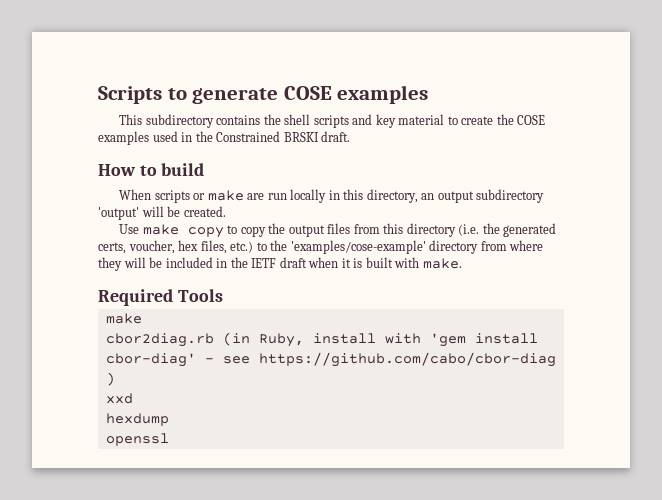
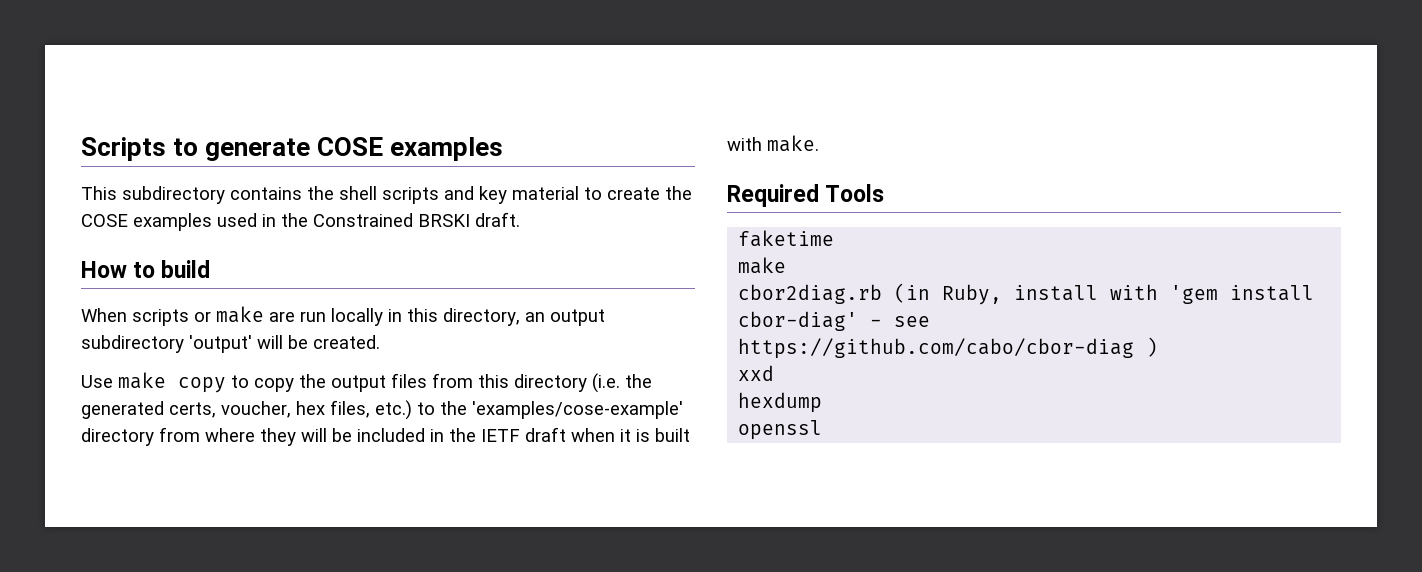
+ faketime

